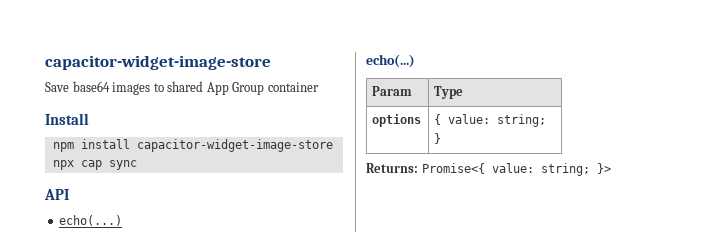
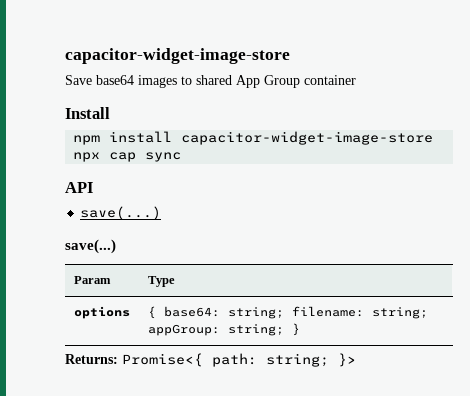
  API
- echo(...)
- echo(...)
+ save(...)
+ save(...)
- options | { value: string; }
+ options | { base64: string; filename: string; appGroup: string; }
- Returns: Promise<{ value: string; }>
+ Returns: Promise<{ path: string; }>

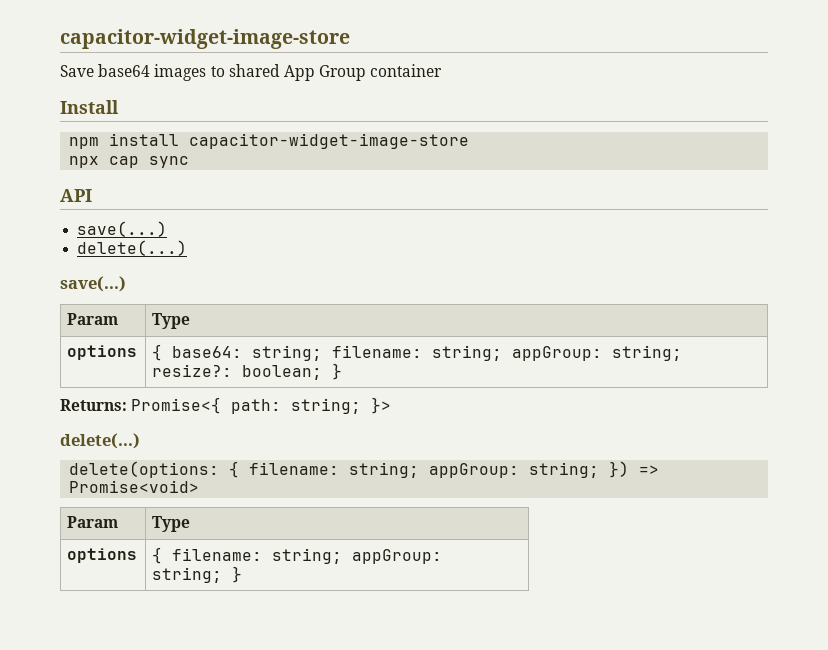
  API
  save(...)
+ delete(...)
- options | { base64: string; filename: string; appGroup: string; }
+ options | { base64: string; filename: string; appGroup: string; resize?: boolean; }
  Returns: Promise<{ path: string; }>
+ delete(...)
+ delete(options: { filename: string; appGroup: string; }) => Promise<void>
+ Param | Type
+ options | { filename: string; appGroup: string; }

